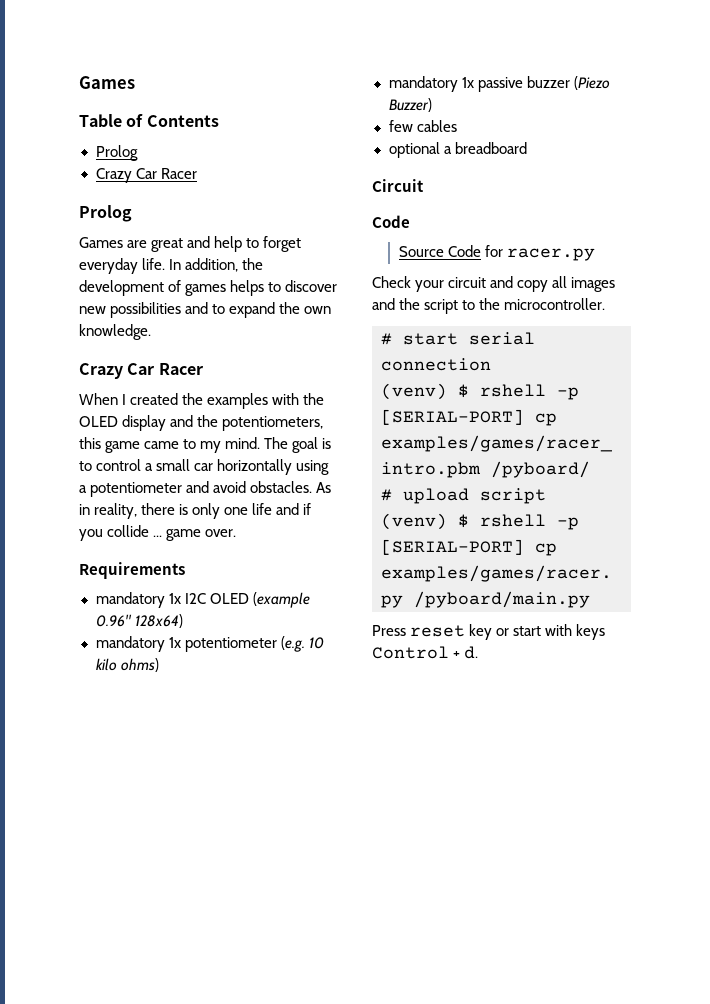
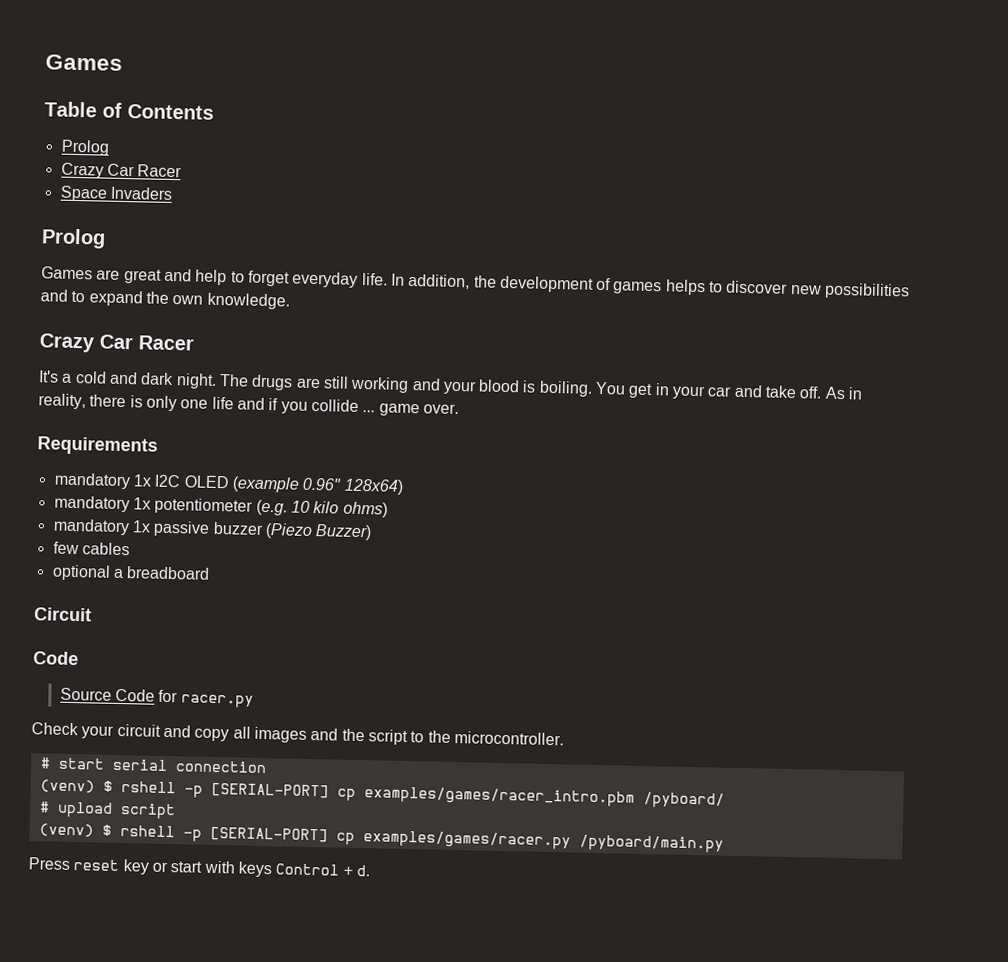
+ Space Invaders
- When I created the examples with the OLED display and the potentiometers, this game came to my mind. The goal is to control a small car horizontally using a potentiometer and avoid obstacles.
+ It's a cold and dark night. The drugs are still working and your blood is boiling. You get in your car and take off.

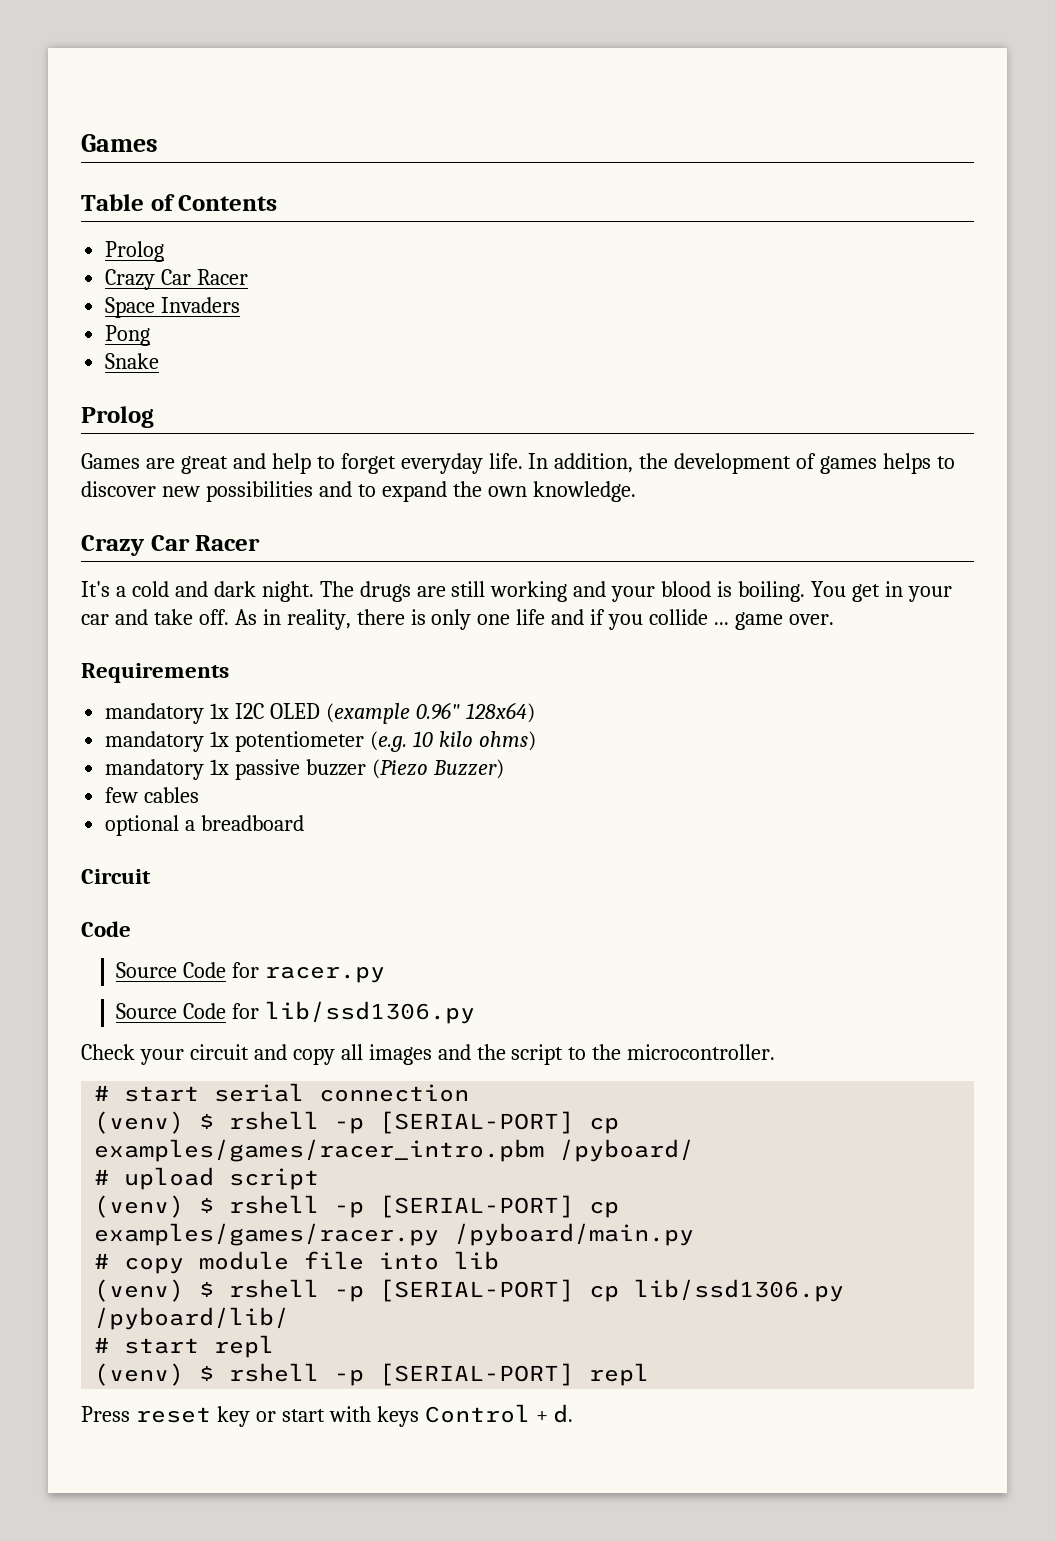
+ Pong
+ Snake
+ Source Code for lib/ssd1306.py
+ # copy module file into lib
+ (venv) $ rshell -p [SERIAL-PORT] cp lib/ssd1306.py /pyboard/lib/
+ # start repl
+ (venv) $ rshell -p [SERIAL-PORT] repl

